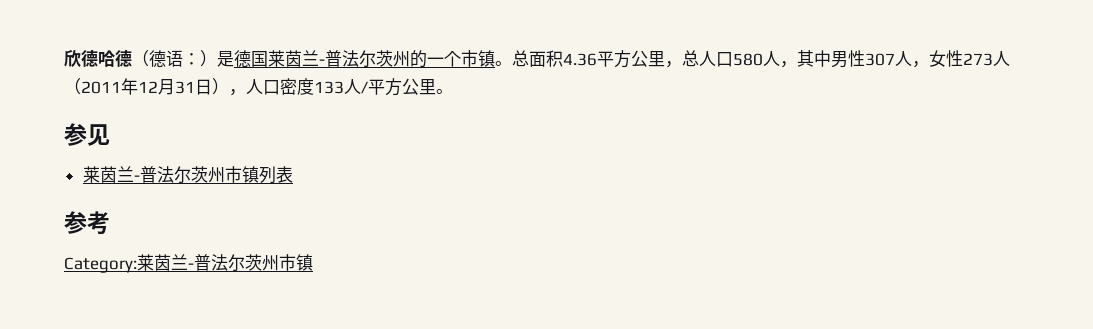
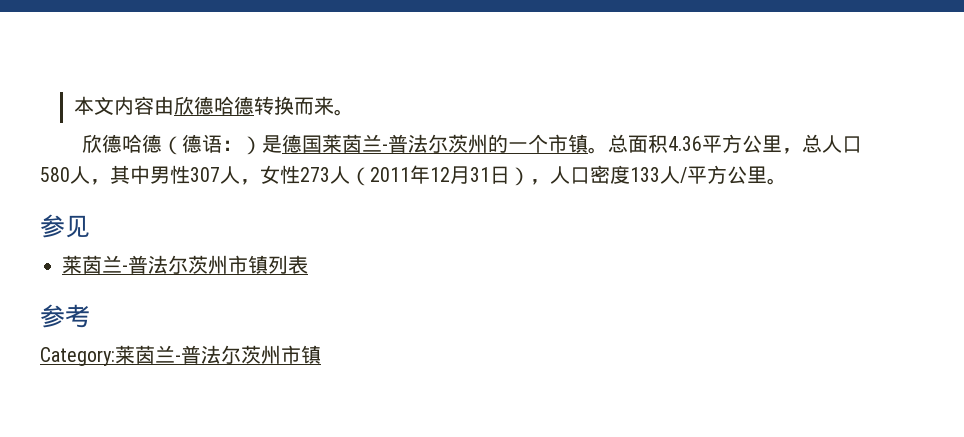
+ 本文内容由欣德哈德转换而来。

